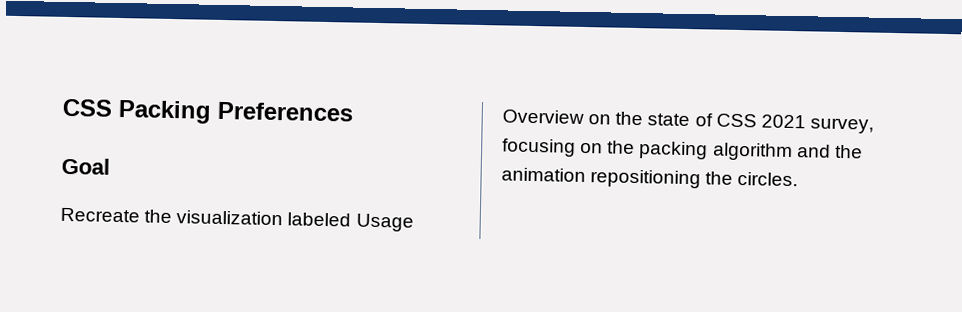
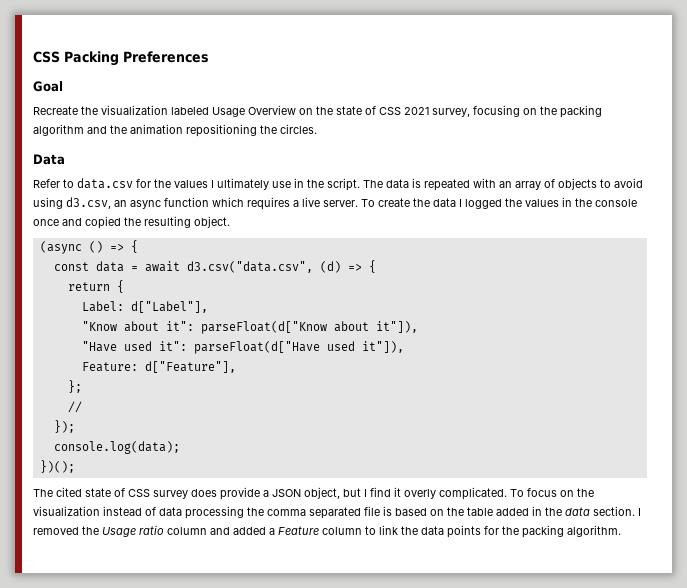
+ Data
+ Refer to data.csv for the values I ultimately use in the script. The data is repeated with an array of objects to avoid using d3.csv, an async function which requires a live server. To create the data I logged the values in the console once and copied the resulting object.
+ (async () => {
+ const data = await d3.csv("data.csv", (d) => {
+ return {
+ Label: d["Label"],
+ "Know about it": parseFloat(d["Know about it"]),
+ "Have used it": parseFloat(d["Have used it"]),
+ Feature: d["Feature"],
+ };
+ //
+ });
+ console.log(data);
+ })();
+ The cited state of CSS survey does provide a JSON object, but I find it overly complicated. To focus on the visualization instead of data processing the comma separated file is based on the table added in the data section. I removed the Usage ratio column and added a Feature column to link the data points for the packing algorithm.

